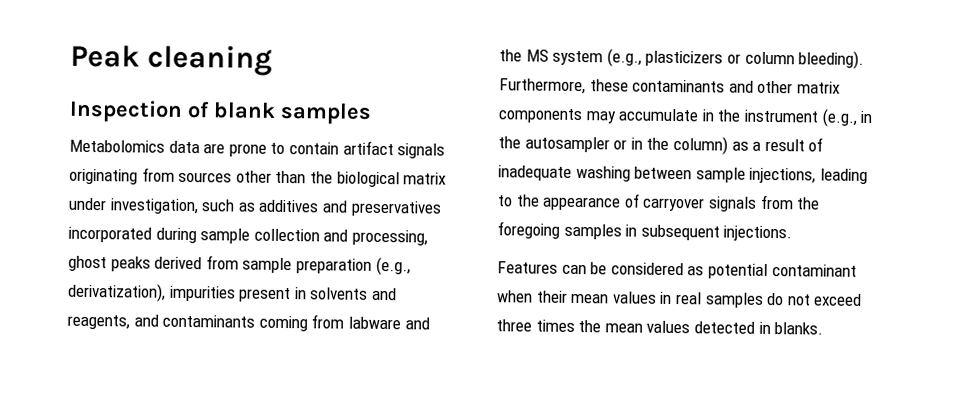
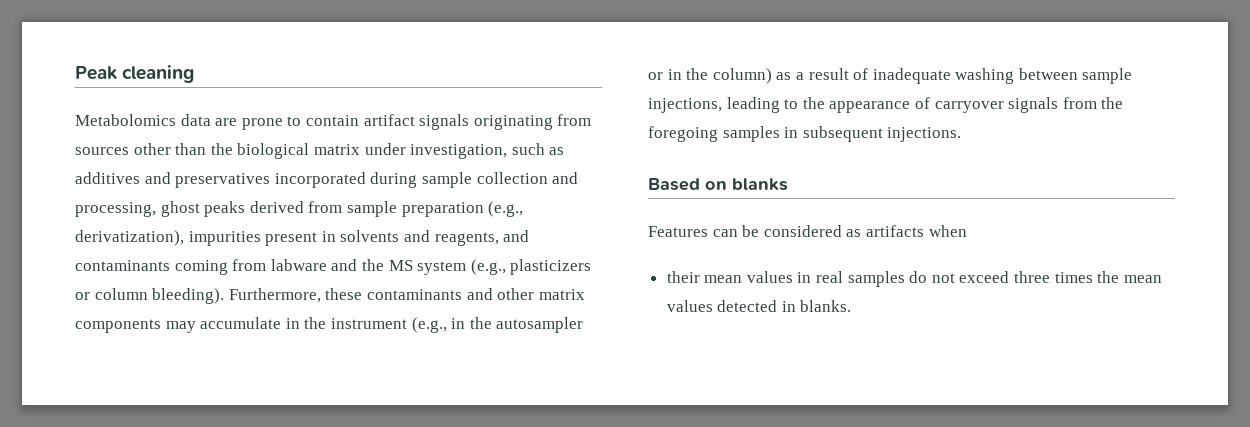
- Inspection of blank samples
+ Based on blanks
- Features can be considered as potential contaminant when their mean values in real samples do not exceed three times the mean values detected in blanks.
+ Features can be considered as artifacts when
+ their mean values in real samples do not exceed three times the mean values detected in blanks.

